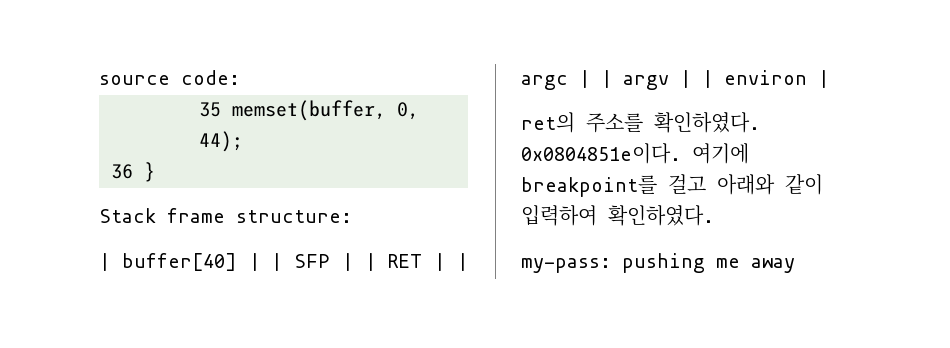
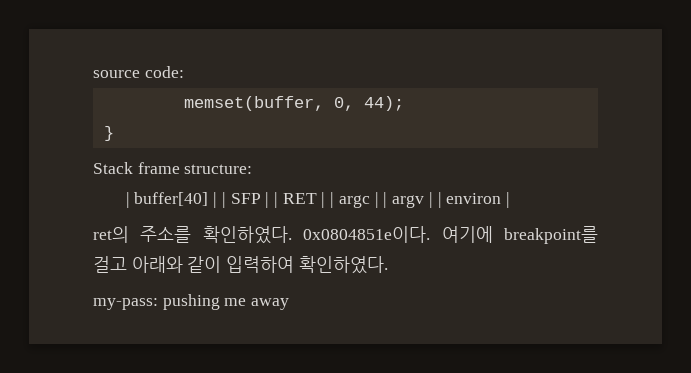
- 35 memset(buffer, 0, 44);
+ memset(buffer, 0, 44);
- 36 }
+ }

